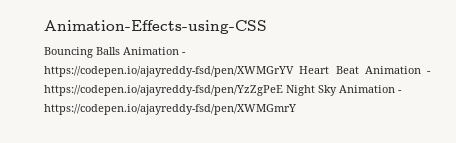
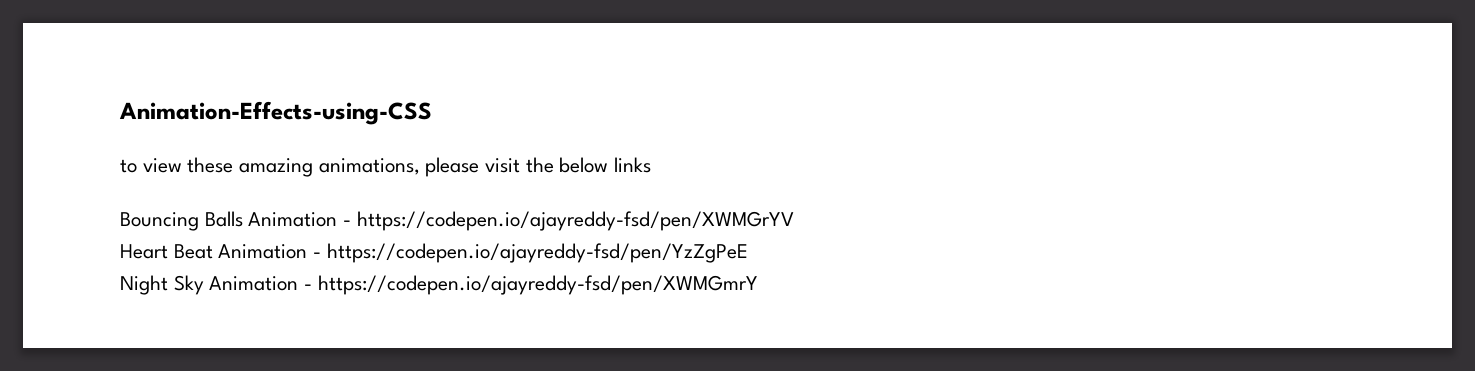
+ to view these amazing animations, please visit the below links
- Bouncing Balls Animation - https://codepen.io/ajayreddy-fsd/pen/XWMGrYV Heart Beat Animation - https://codepen.io/ajayreddy-fsd/pen/YzZgPeE Night Sky Animation - https://codepen.io/ajayreddy-fsd/pen/XWMGmrY
+ Bouncing Balls Animation - https://codepen.io/ajayreddy-fsd/pen/XWMGrYV
+ Heart Beat Animation - https://codepen.io/ajayreddy-fsd/pen/YzZgPeE
+ Night Sky Animation - https://codepen.io/ajayreddy-fsd/pen/XWMGmrY

